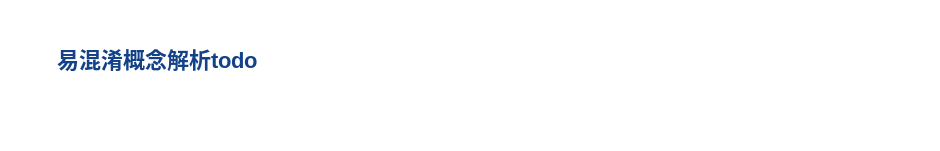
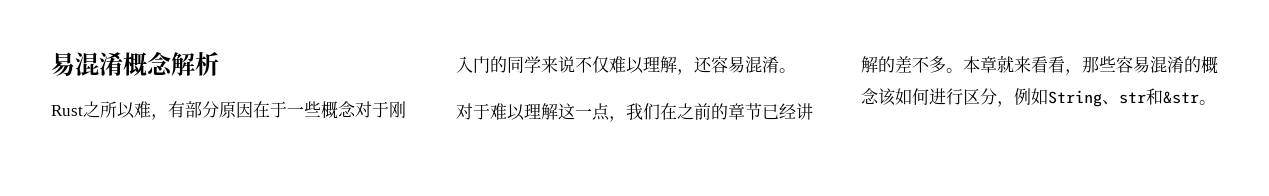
- 易混淆概念解析todo
+ 易混淆概念解析
+ Rust之所以难，有部分原因在于一些概念对于刚入门的同学来说不仅难以理解，还容易混淆。
+ 对于难以理解这一点，我们在之前的章节已经讲解的差不多。本章就来看看，那些容易混淆的概念该如何进行区分，例如String、str和&str。

